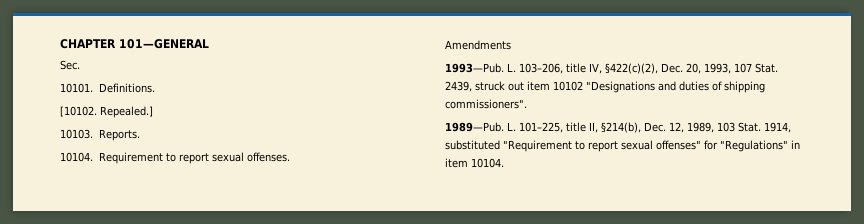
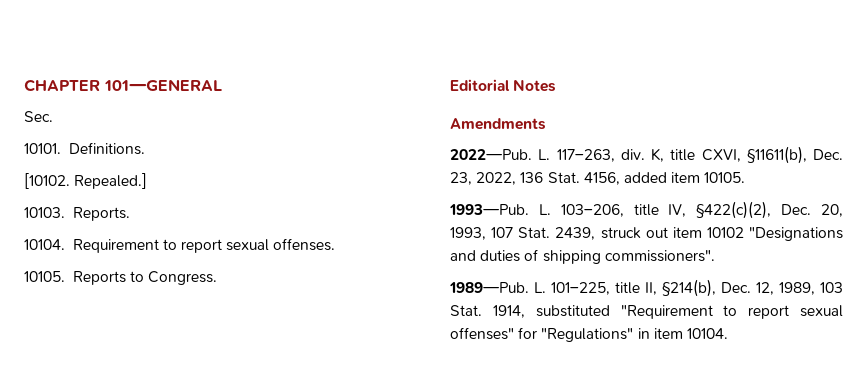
+ 10105. Reports to Congress.
+ Editorial Notes
  Amendments
+ 2022—Pub. L. 117–263, div. K, title CXVI, §11611(b), Dec. 23, 2022, 136 Stat. 4156, added item 10105.

